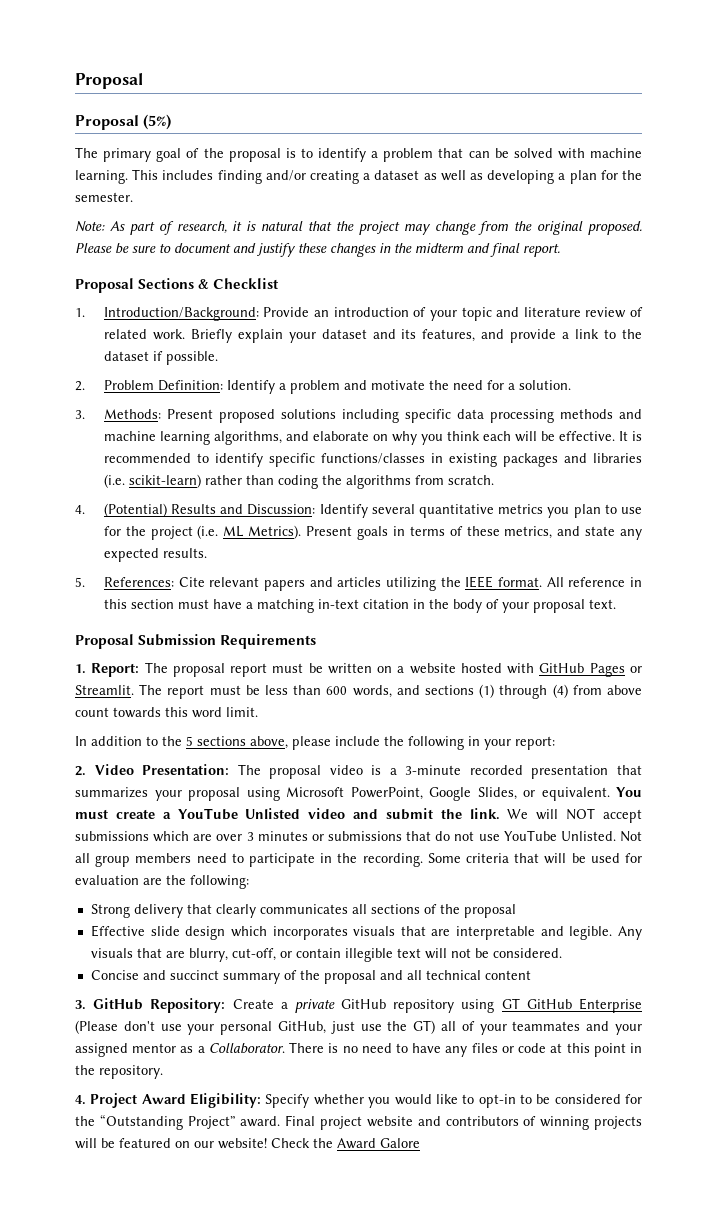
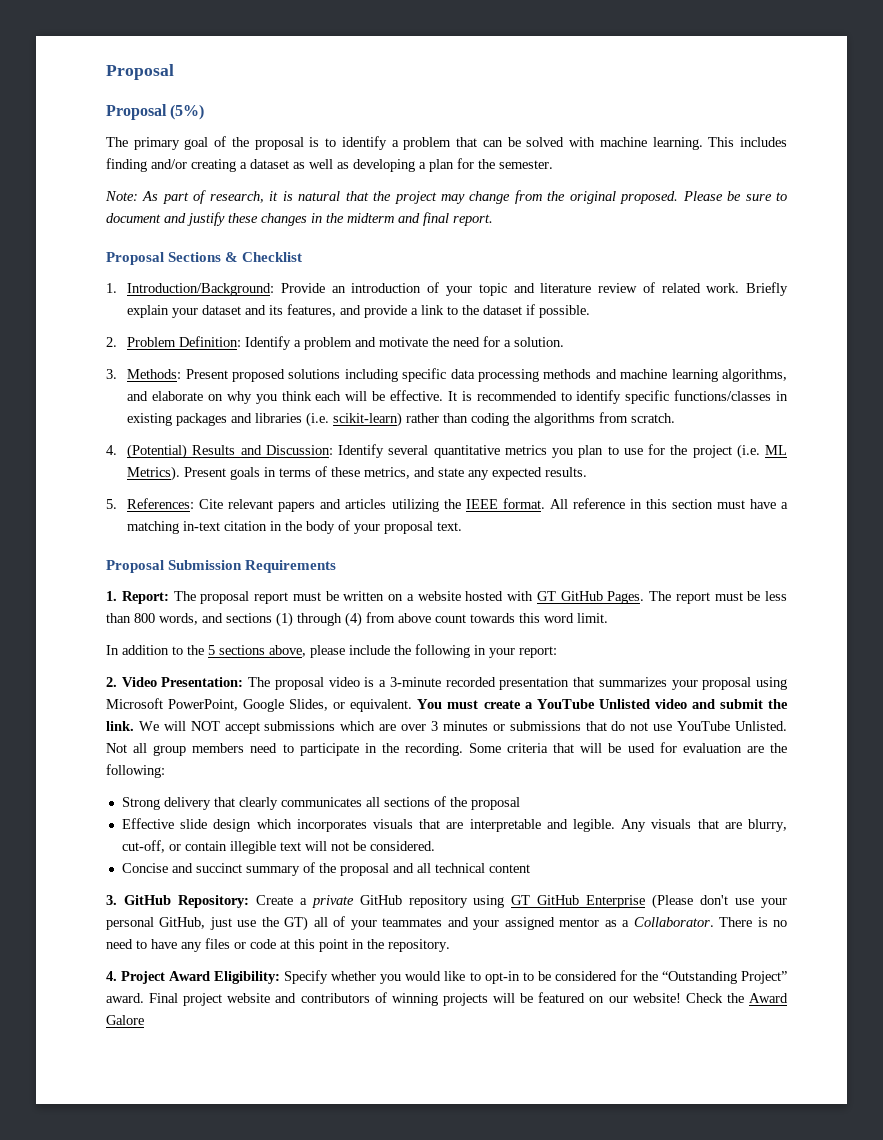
- 1. Report: The proposal report must be written on a website hosted with GitHub Pages or Streamlit.
+ 1. Report: The proposal report must be written on a website hosted with GT GitHub Pages.
- The report must be less than 600 words, and sections (1) through (4) from above count towards this word limit.
+ The report must be less than 800 words, and sections (1) through (4) from above count towards this word limit.

